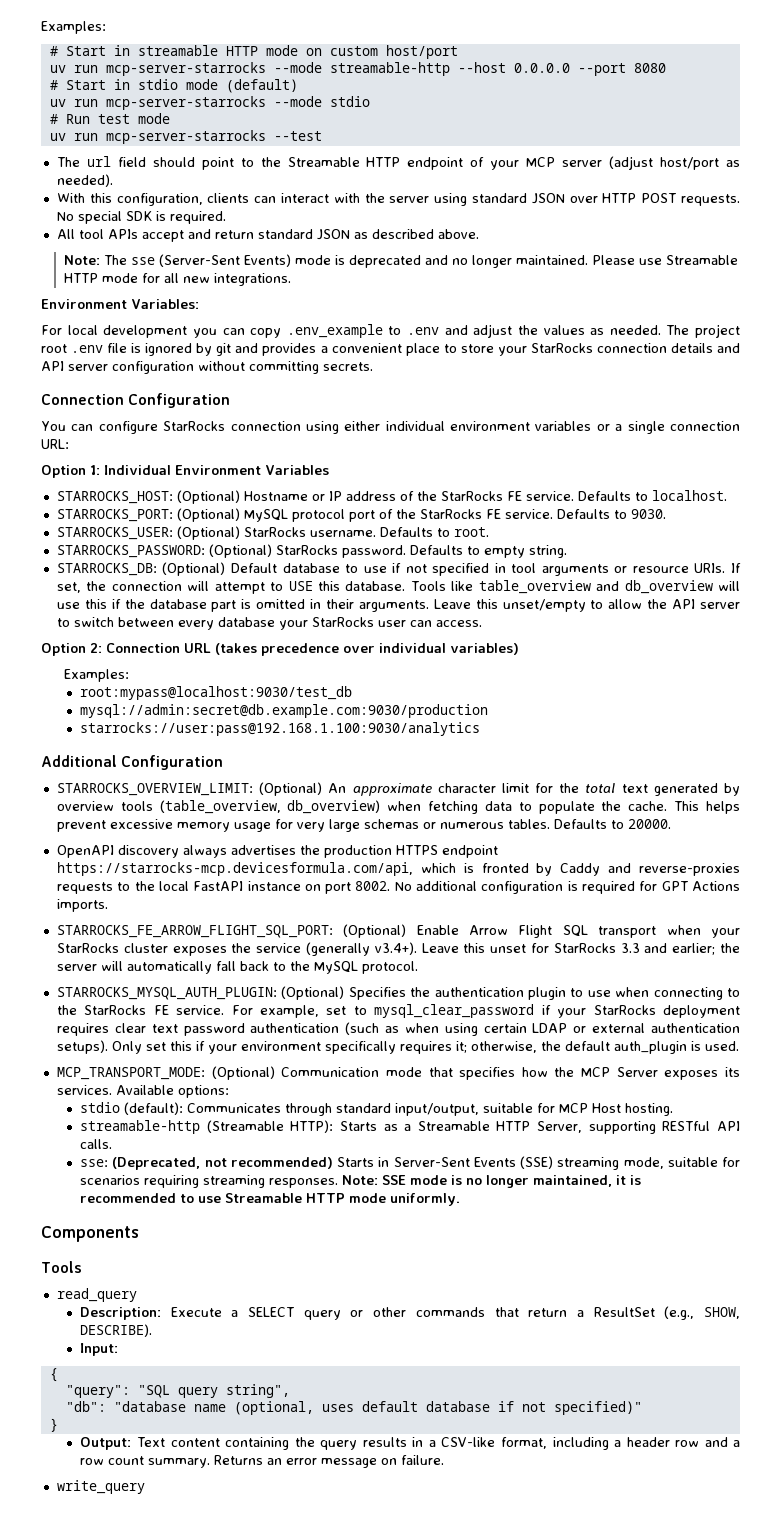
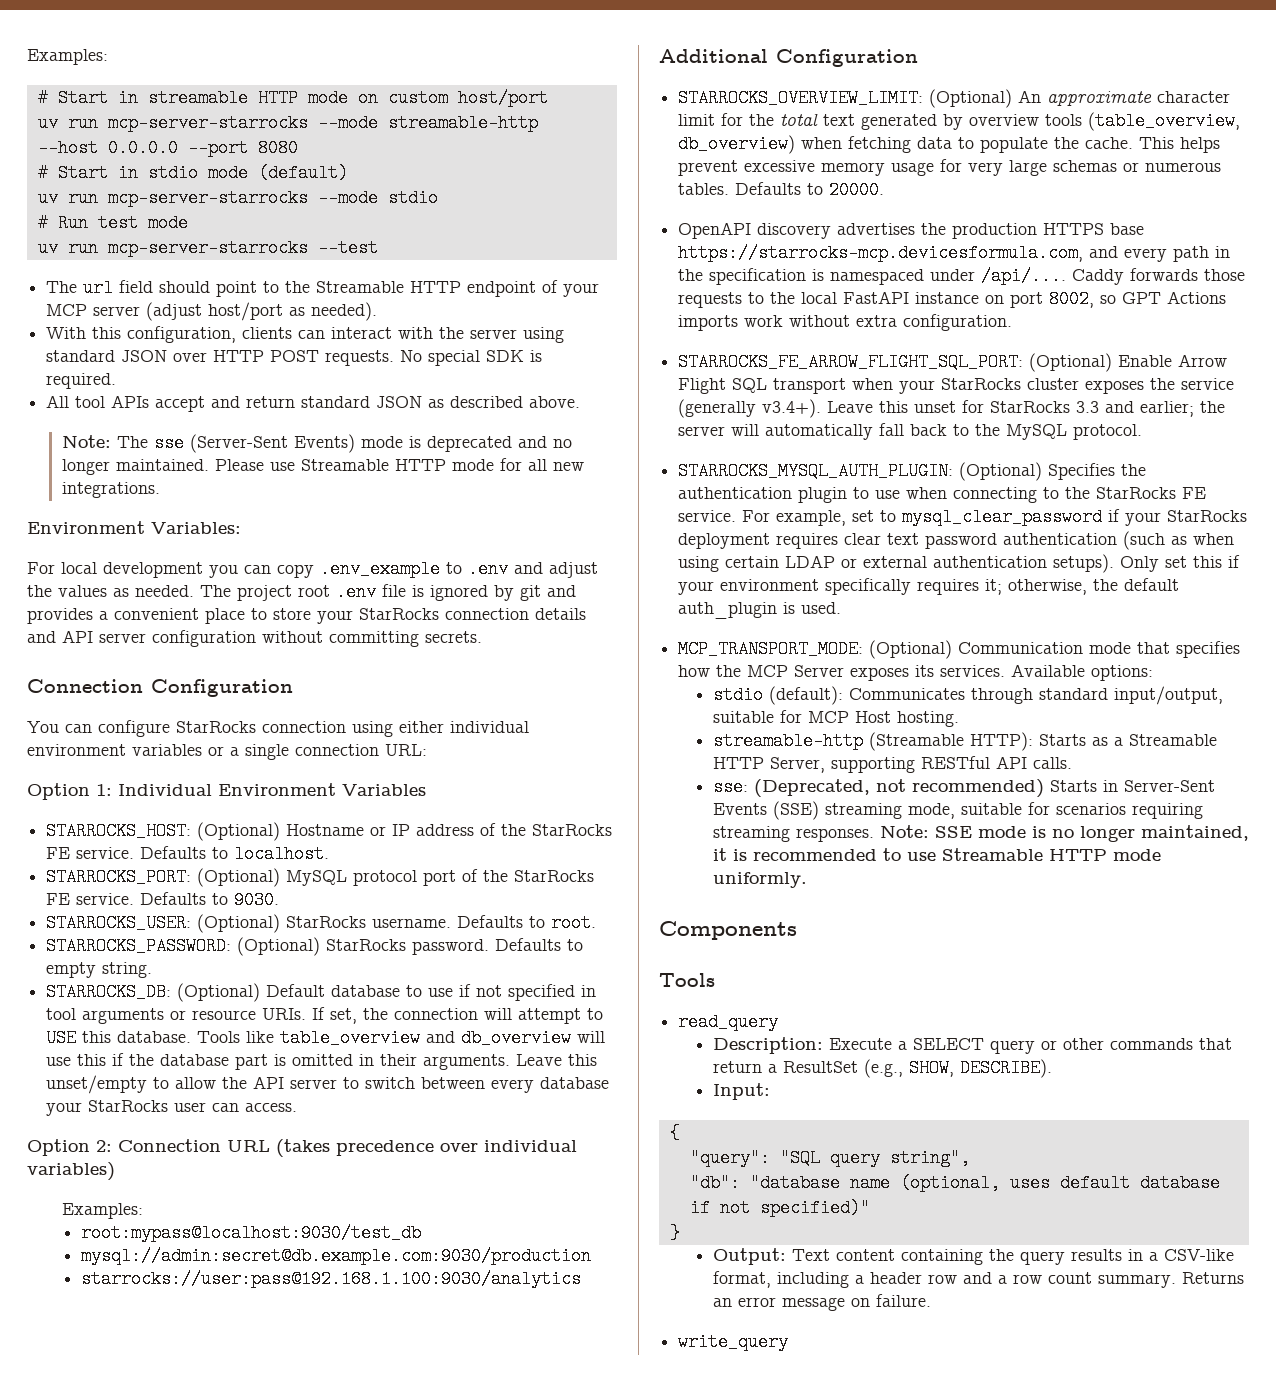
- OpenAPI discovery always advertises the production HTTPS endpoint https://starrocks-mcp.devicesformula.com/api, which is fronted by Caddy and reverse-proxies requests to the local FastAPI instance on port 8002. No additional configuration is required for GPT Actions imports.
+ OpenAPI discovery advertises the production HTTPS base https://starrocks-mcp.devicesformula.com, and every path in the specification is namespaced under /api/.... Caddy forwards those requests to the local FastAPI instance on port 8002, so GPT Actions imports work without extra configuration.

